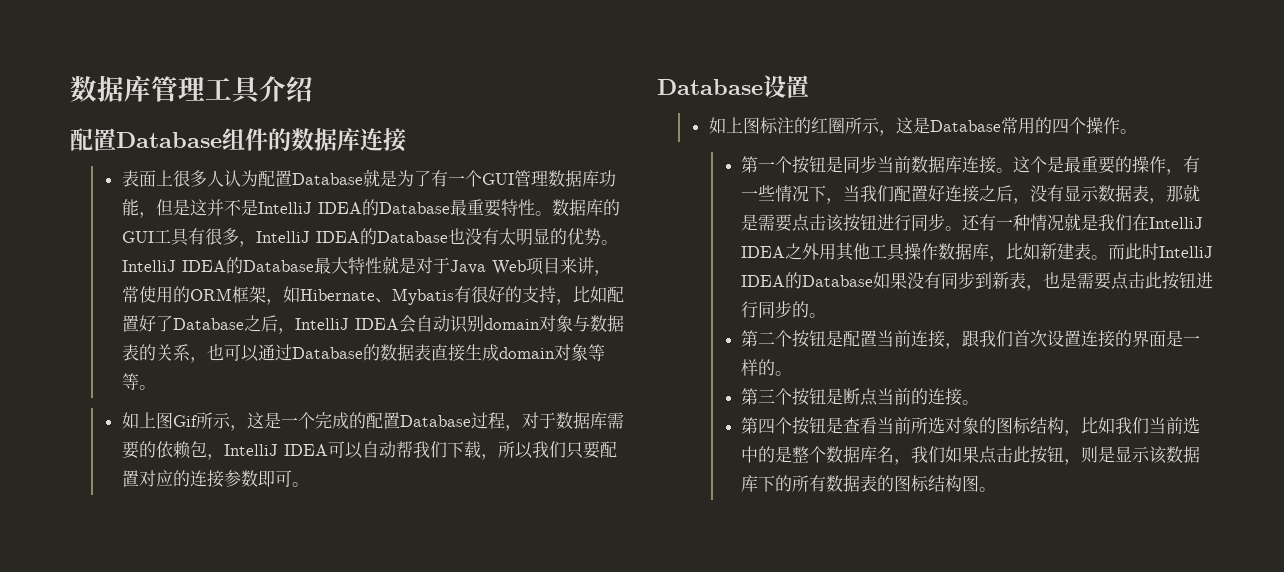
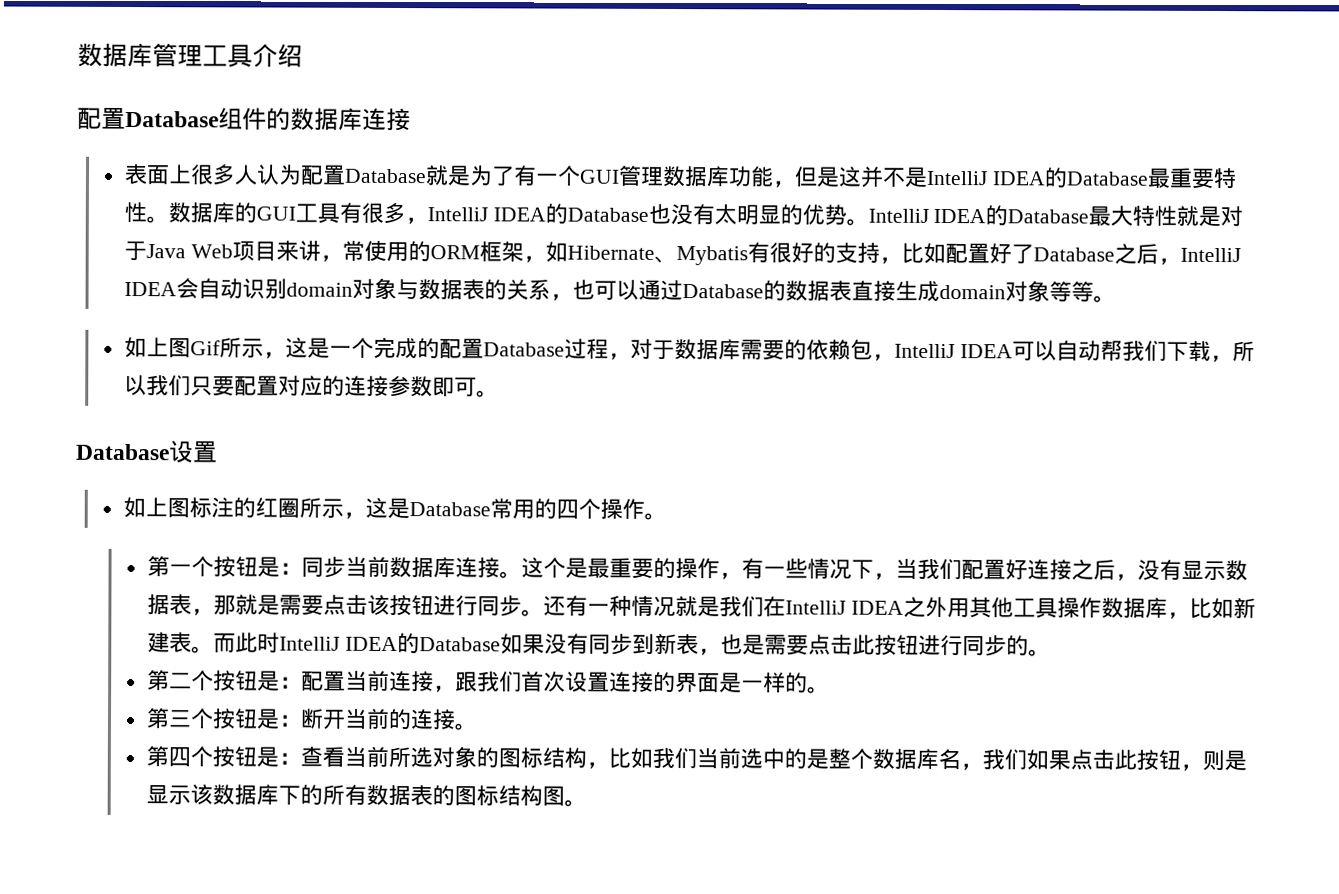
- 第一个按钮是同步当前数据库连接。
+ 第一个按钮是：同步当前数据库连接。
- 第二个按钮是配置当前连接，跟我们首次设置连接的界面是一样的。
+ 第二个按钮是：配置当前连接，跟我们首次设置连接的界面是一样的。
- 第三个按钮是断点当前的连接。
+ 第三个按钮是：断开当前的连接。
- 第四个按钮是查看当前所选对象的图标结构，比如我们当前选中的是整个数据库名，我们如果点击此按钮，则是显示该数据库下的所有数据表的图标结构图。
+ 第四个按钮是：查看当前所选对象的图标结构，比如我们当前选中的是整个数据库名，我们如果点击此按钮，则是显示该数据库下的所有数据表的图标结构图。

